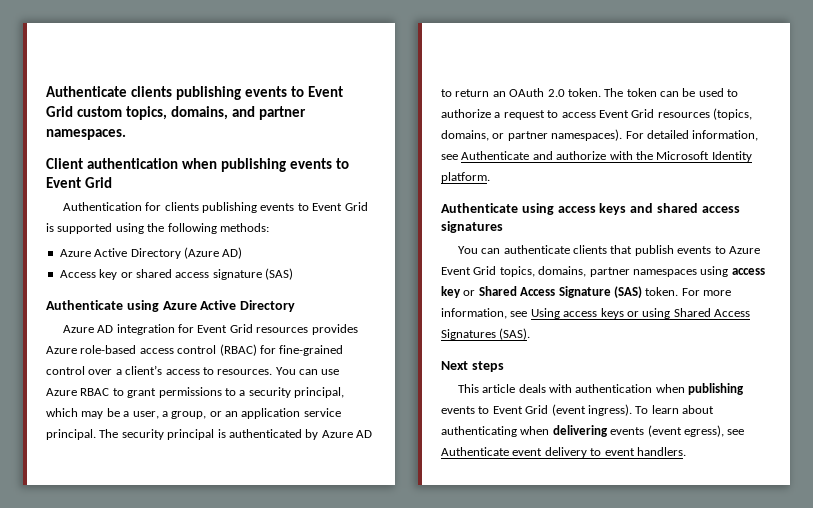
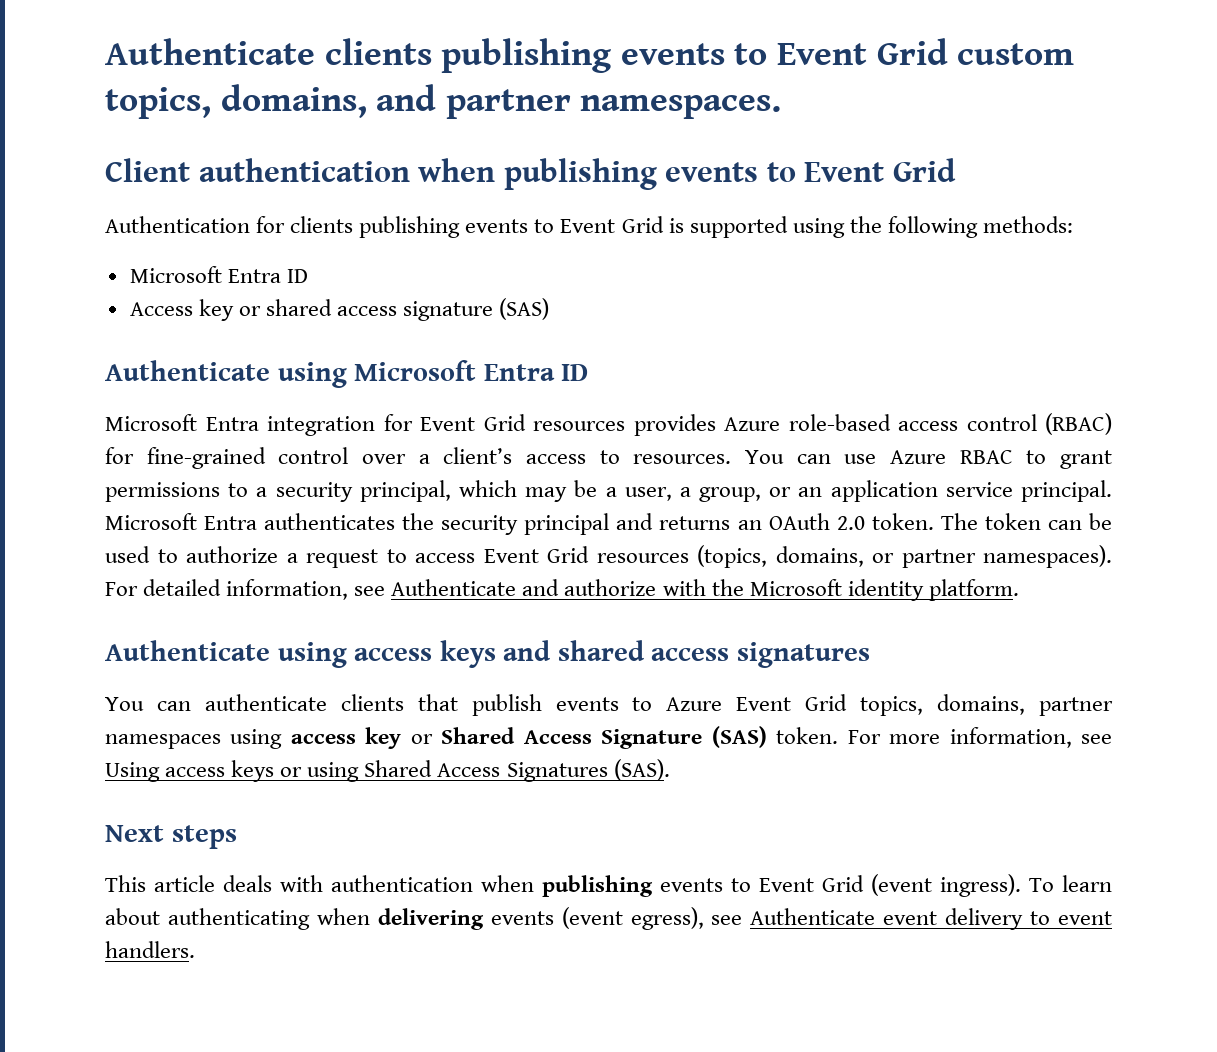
  Authentication for clients publishing events to Event Grid is supported using the following methods:
- Azure Active Directory (Azure AD)
+ Microsoft Entra ID
- Authenticate using Azure Active Directory
- Azure AD integration for Event Grid resources provides Azure role-based access control (RBAC) for fine-grained control over a client’s access to resources.
+ Authenticate using Microsoft Entra ID
+ Microsoft Entra integration for Event Grid resources provides Azure role-based access control (RBAC) for fine-grained control over a client’s access to resources.
- The security principal is authenticated by Azure AD to return an OAuth 2.0 token.
+ Microsoft Entra authenticates the security principal and returns an OAuth 2.0 token.
- For detailed information, see Authenticate and authorize with the Microsoft Identity platform.
+ For detailed information, see Authenticate and authorize with the Microsoft identity platform.

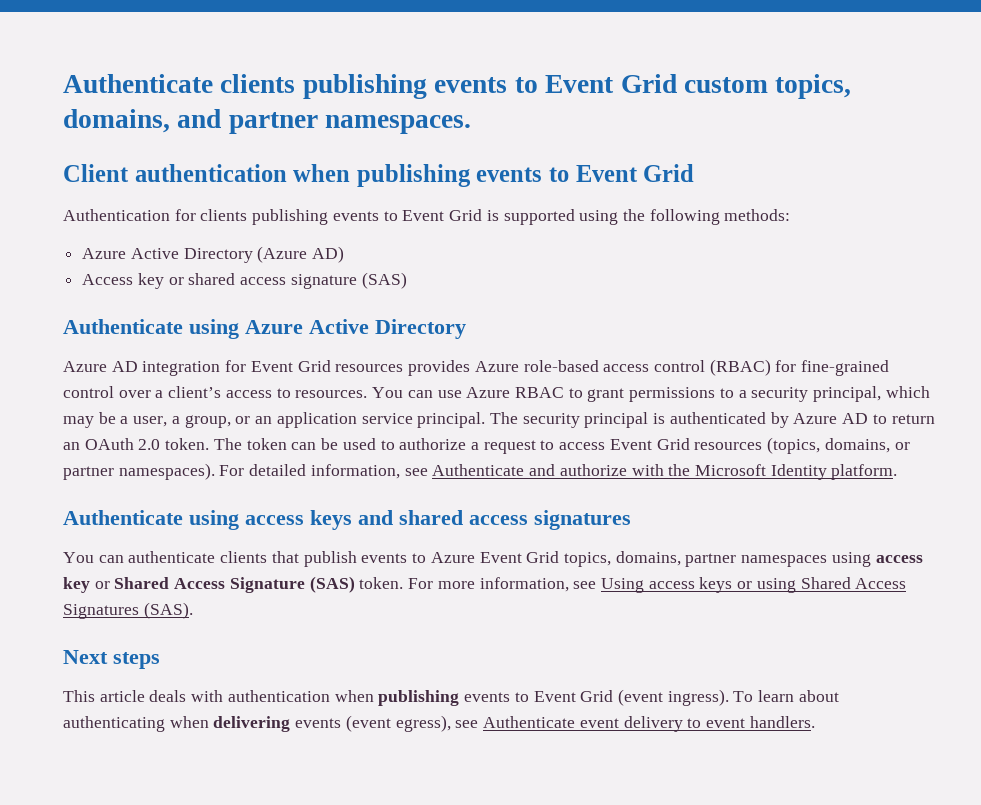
  Authentication for clients publishing events to Event Grid is supported using the following methods:
- Microsoft Entra ID
+ Azure Active Directory (Azure AD)
- Authenticate using Microsoft Entra ID
- Microsoft Entra integration for Event Grid resources provides Azure role-based access control (RBAC) for fine-grained control over a client’s access to resources.
+ Authenticate using Azure Active Directory
+ Azure AD integration for Event Grid resources provides Azure role-based access control (RBAC) for fine-grained control over a client’s access to resources.
- Microsoft Entra authenticates the security principal and returns an OAuth 2.0 token.
+ The security principal is authenticated by Azure AD to return an OAuth 2.0 token.
- For detailed information, see Authenticate and authorize with the Microsoft identity platform.
+ For detailed information, see Authenticate and authorize with the Microsoft Identity platform.

